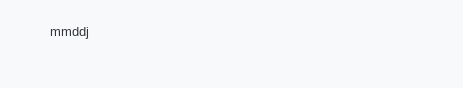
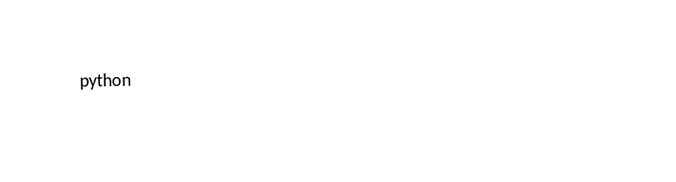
- mmddj
+ python

